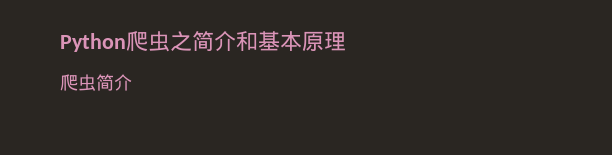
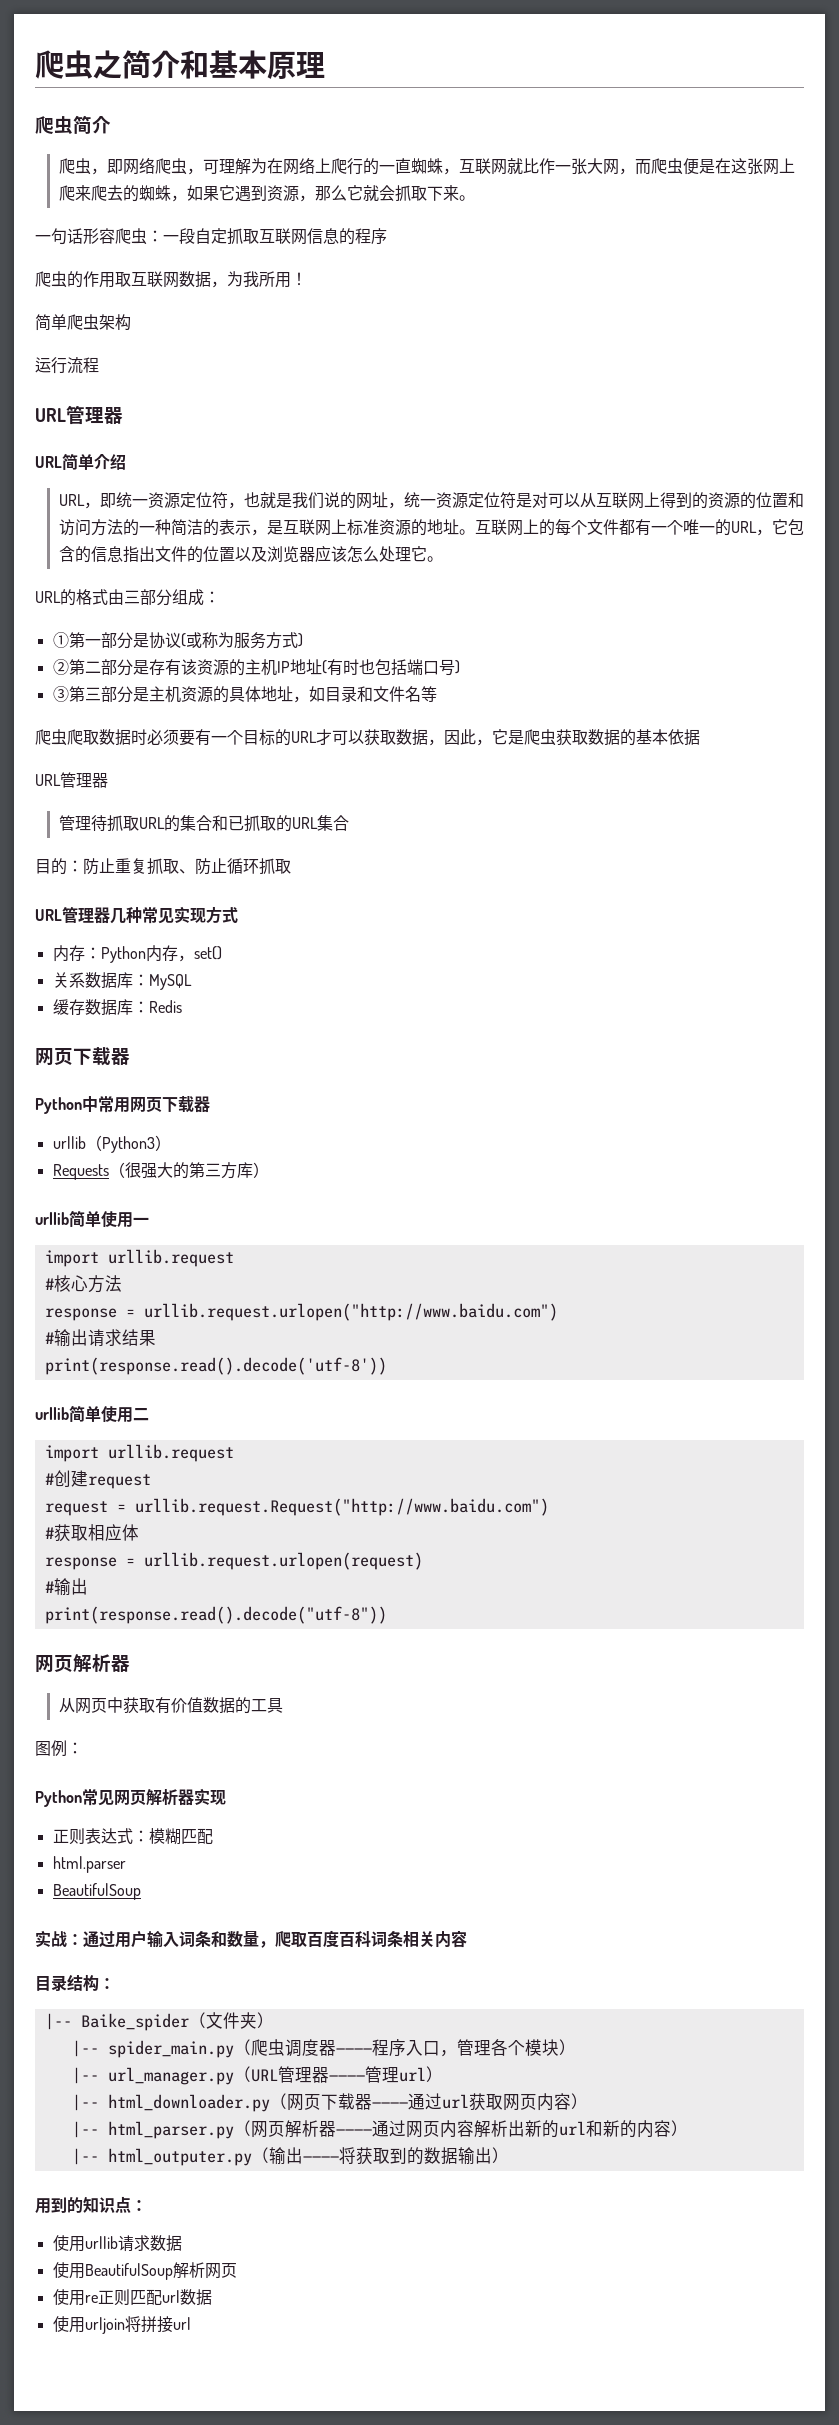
- Python爬虫之简介和基本原理
+ 爬虫之简介和基本原理
+ 爬虫，即网络爬虫，可理解为在网络上爬行的一直蜘蛛，互联网就比作一张大网，而爬虫便是在这张网上爬来爬去的蜘蛛，如果它遇到资源，那么它就会抓取下来。
+ 一句话形容爬虫：一段自定抓取互联网信息的程序
+ 爬虫的作用取互联网数据，为我所用！
+ 简单爬虫架构
+ 运行流程
+ URL管理器
+ URL简单介绍
+ URL，即统一资源定位符，也就是我们说的网址，统一资源定位符是对可以从互联网上得到的资源的位置和访问方法的一种简洁的表示，是互联网上标准资源的地址。互联网上的每个文件都有一个唯一的URL，它包含的信息指出文件的位置以及浏览器应该怎么处理它。
+ URL的格式由三部分组成：
+ ①第一部分是协议(或称为服务方式)
+ ②第二部分是存有该资源的主机IP地址(有时也包括端口号)
+ ③第三部分是主机资源的具体地址，如目录和文件名等
+ 爬虫爬取数据时必须要有一个目标的URL才可以获取数据，因此，它是爬虫获取数据的基本依据
+ URL管理器
+ 管理待抓取URL的集合和已抓取的URL集合
+ 目的：防止重复抓取、防止循环抓取
+ URL管理器几种常见实现方式
+ 内存：Python内存，set()
+ 关系数据库：MySQL
+ 缓存数据库：Redis
+ 网页下载器
+ Python中常用网页下载器
+ urllib（Python3）
+ Requests（很强大的第三方库）
+ urllib简单使用一
+ import urllib.request
+ #核心方法
+ response = urllib.request.urlopen("http://www.baidu.com")
+ #输出请求结果
+ print(response.read().decode('utf-8'))
+ urllib简单使用二
+ import urllib.request
+ #创建request
+ request = urllib.request.Request("http://www.baidu.com")
+ #获取相应体
+ response = urllib.request.urlopen(request)
+ #输出
+ print(response.read().decode("utf-8"))
+ 网页解析器
+ 从网页中获取有价值数据的工具
+ 图例：
+ Python常见网页解析器实现
+ 正则表达式：模糊匹配
+ html.parser
+ BeautifulSoup
+ 实战：通过用户输入词条和数量，爬取百度百科词条相关内容
+ 目录结构：
+ |-- Baike_spider（文件夹）
+ |-- spider_main.py（爬虫调度器————程序入口，管理各个模块）
+ |-- url_manager.py（URL管理器————管理url）
+ |-- html_downloader.py（网页下载器————通过url获取网页内容）
+ |-- html_parser.py（网页解析器————通过网页内容解析出新的url和新的内容）
+ |-- html_outputer.py（输出————将获取到的数据输出）
+ 用到的知识点：
+ 使用urllib请求数据
+ 使用BeautifulSoup解析网页
+ 使用re正则匹配url数据
+ 使用urljoin将拼接url

